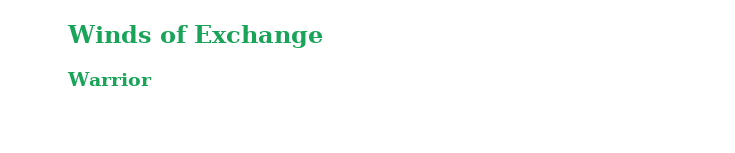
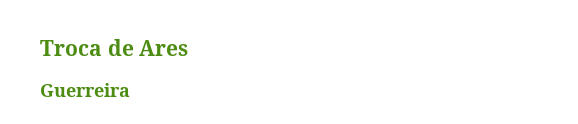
- Winds of Exchange
- Warrior
+ Troca de Ares
+ Guerreira

